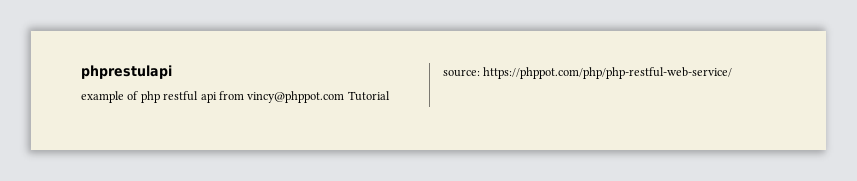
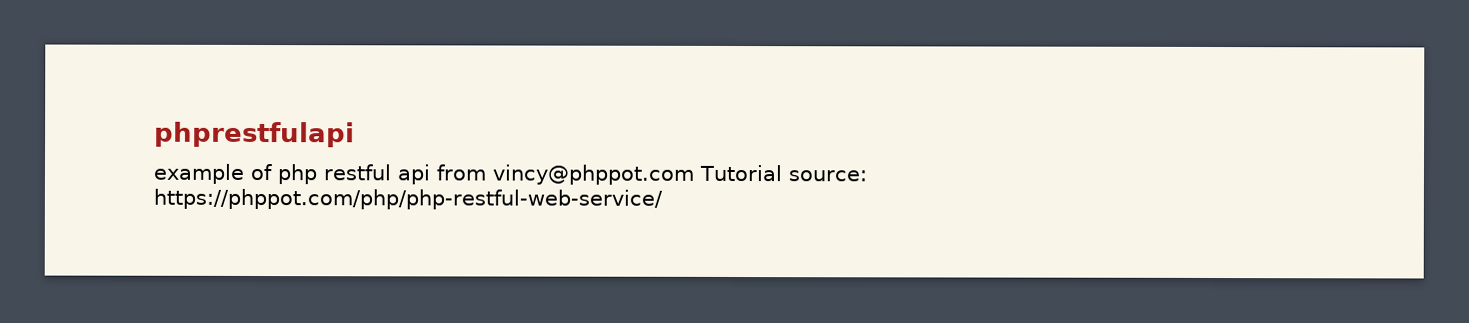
- phprestulapi
+ phprestfulapi

